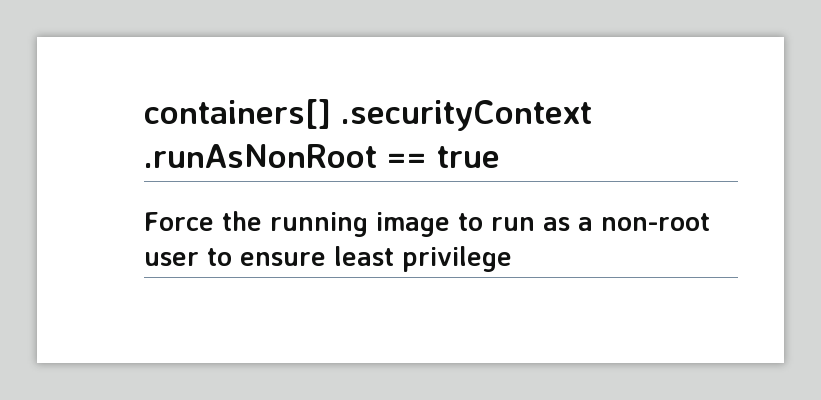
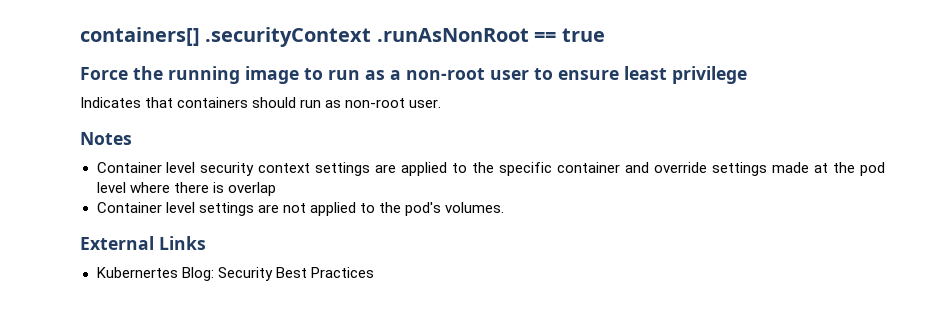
+ Indicates that containers should run as non-root user.
+ Notes
+ Container level security context settings are applied to the specific container and override settings made at the pod level where there is overlap
+ Container level settings are not applied to the pod's volumes.
+ External Links
+ Kubernertes Blog: Security Best Practices

